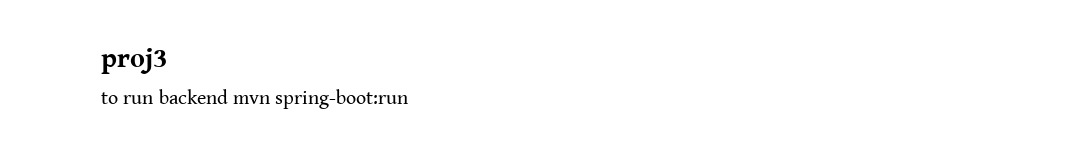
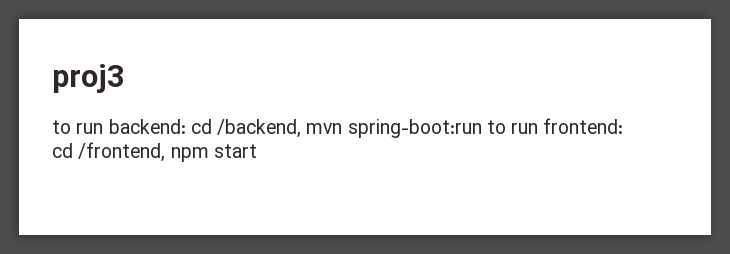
- to run backend mvn spring-boot:run
+ to run backend: cd /backend, mvn spring-boot:run to run frontend: cd /frontend, npm start

